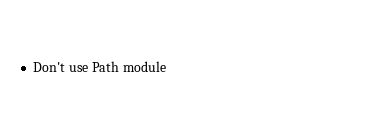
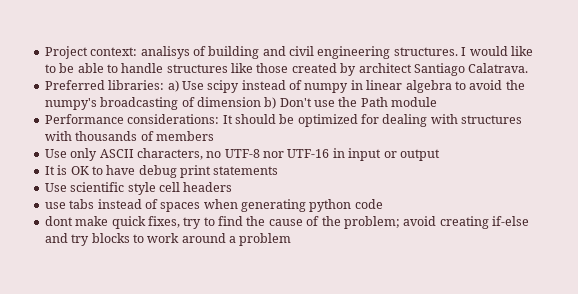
- Don't use Path module
+ Project context: analisys of building and civil engineering structures. I would like to be able to handle structures like those created by architect Santiago Calatrava.
+ Preferred libraries: a) Use scipy instead of numpy in linear algebra to avoid the numpy's broadcasting of dimension b) Don't use the Path module
+ Performance considerations: It should be optimized for dealing with structures with thousands of members
+ Use only ASCII characters, no UTF-8 nor UTF-16 in input or output
+ It is OK to have debug print statements
+ Use scientific style cell headers
+ use tabs instead of spaces when generating python code
+ dont make quick fixes, try to find the cause of the problem; avoid creating if-else and try blocks to work around a problem

